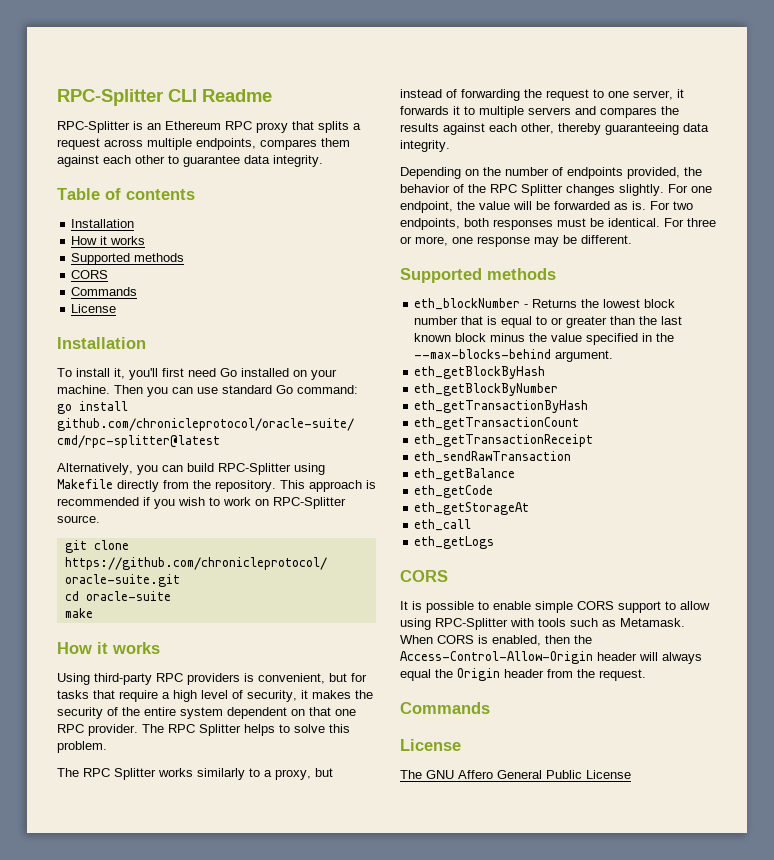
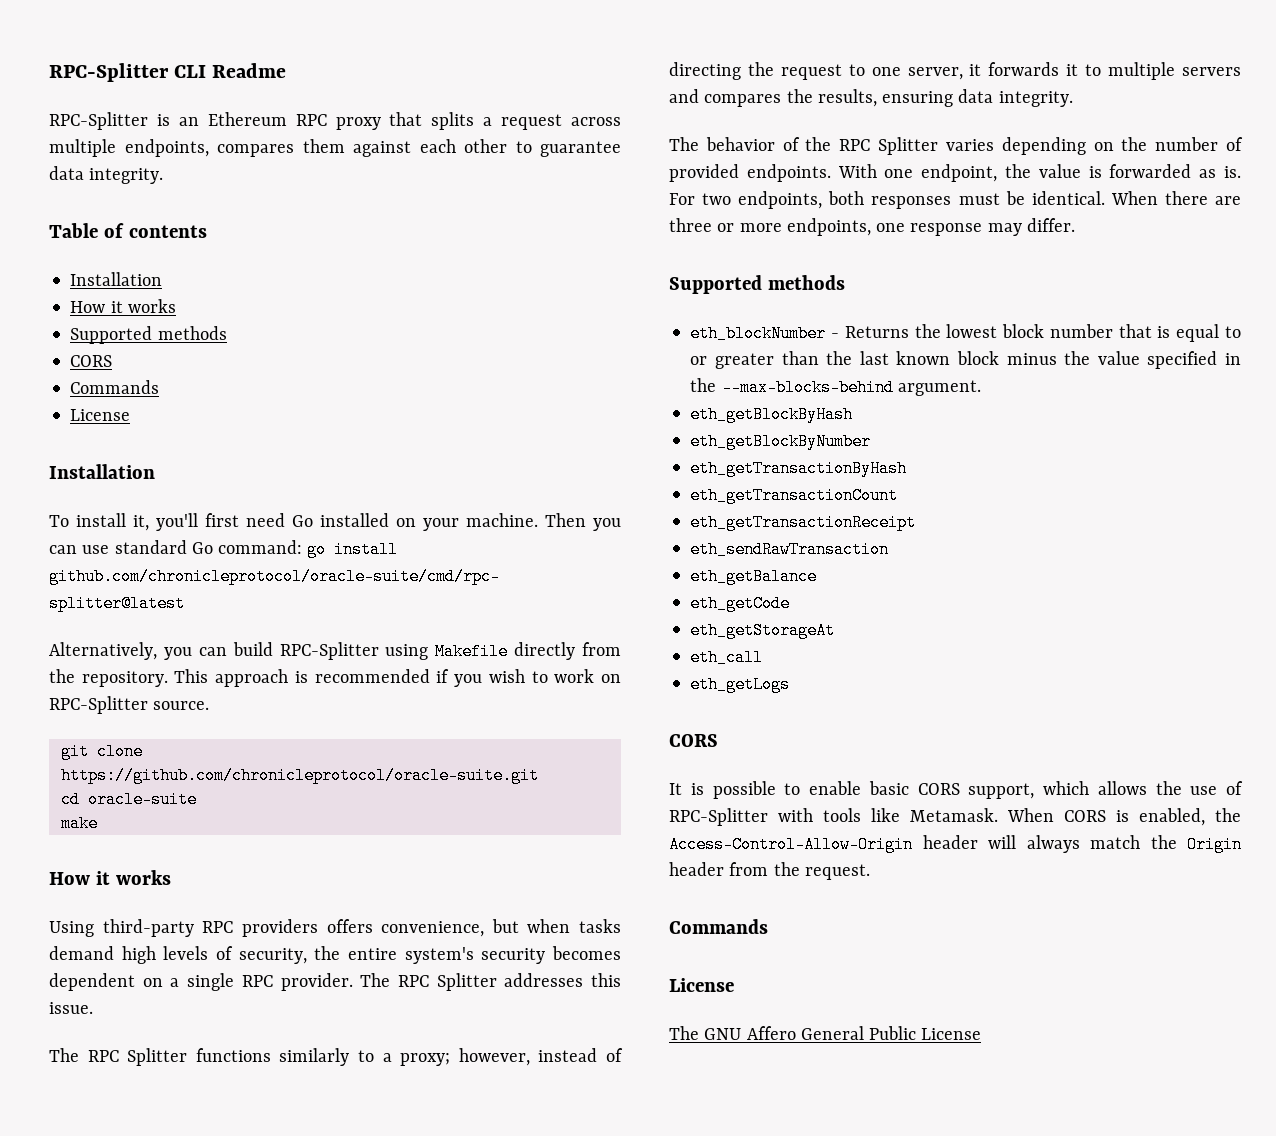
- Using third-party RPC providers is convenient, but for tasks that require a high level of security, it makes the security of the entire system dependent on that one RPC provider.
+ Using third-party RPC providers offers convenience, but when tasks demand high levels of security, the entire system's security becomes dependent on a single RPC provider.
- The RPC Splitter helps to solve this problem.
- The RPC Splitter works similarly to a proxy, but instead of forwarding the request to one server, it forwards it to multiple servers and compares the results against each other, thereby guaranteeing data integrity.
- Depending on the number of endpoints provided, the behavior of the RPC Splitter changes slightly. For one endpoint, the value will be forwarded as is.
+ The RPC Splitter addresses this issue.
+ The RPC Splitter functions similarly to a proxy; however, instead of directing the request to one server, it forwards it to multiple servers and compares the results, ensuring data integrity.
+ The behavior of the RPC Splitter varies depending on the number of provided endpoints. With one endpoint, the value is forwarded as is.
- For three or more, one response may be different.
+ When there are three or more endpoints, one response may differ.
- It is possible to enable simple CORS support to allow using RPC-Splitter with tools such as Metamask.
+ It is possible to enable basic CORS support, which allows the use of RPC-Splitter with tools like Metamask.
- When CORS is enabled, then the Access-Control-Allow-Origin header will always equal the Origin header from the request.
+ When CORS is enabled, the Access-Control-Allow-Origin header will always match the Origin header from the request.

